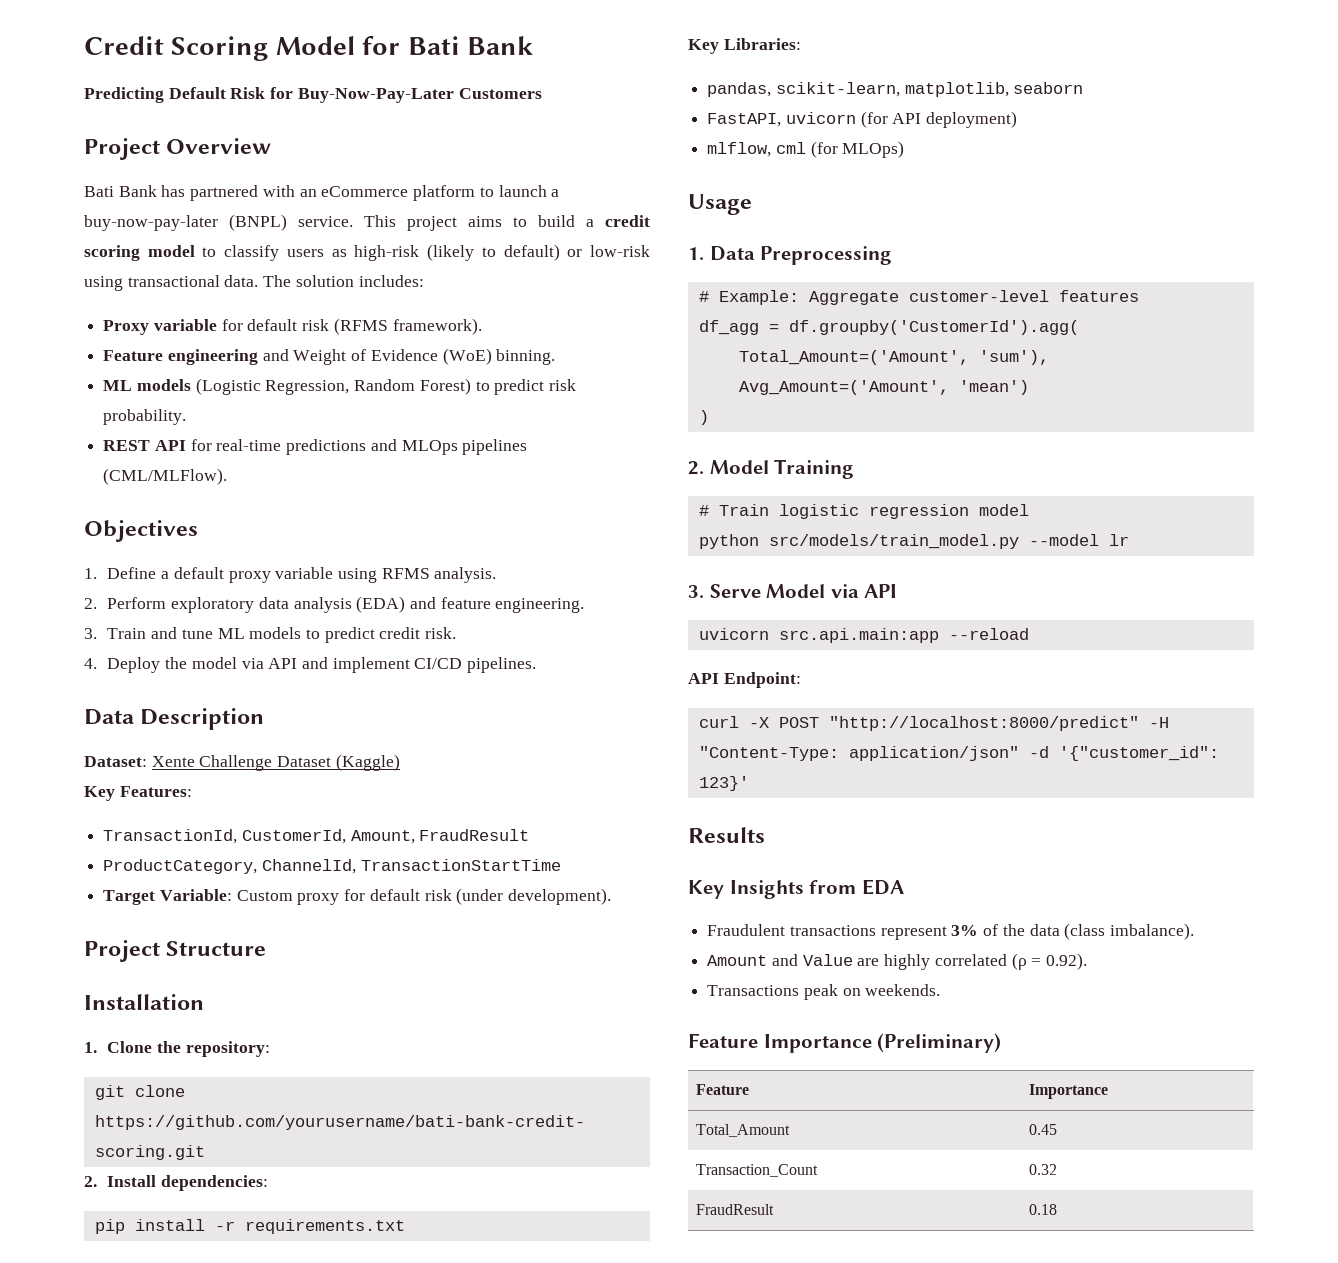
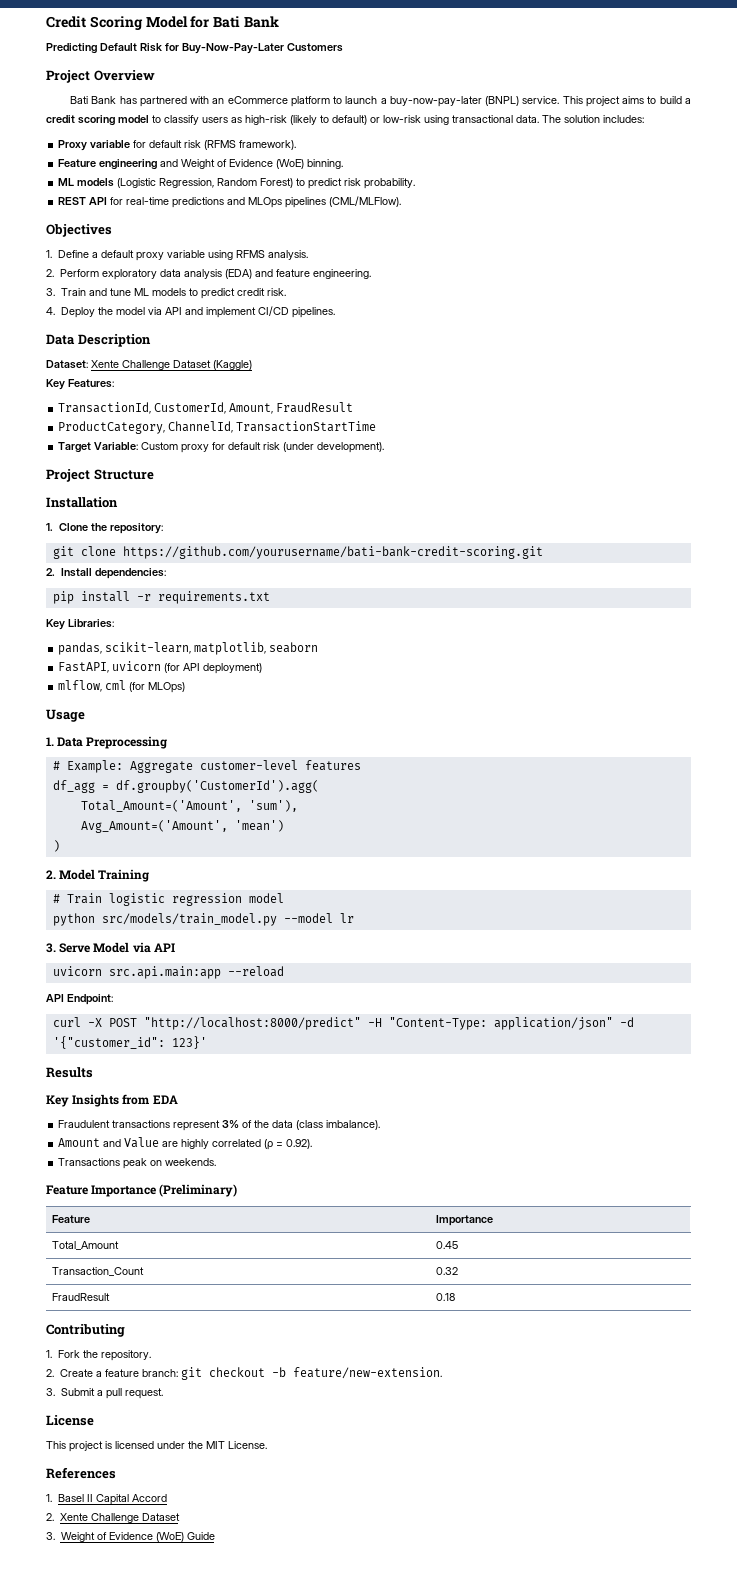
+ Contributing
+ 1. Fork the repository.
+ 2. Create a feature branch: git checkout -b feature/new-extension.
+ 3. Submit a pull request.
+ License
+ This project is licensed under the MIT License.
+ References
+ 1. Basel II Capital Accord
+ 2. Xente Challenge Dataset
+ 3. Weight of Evidence (WoE) Guide

